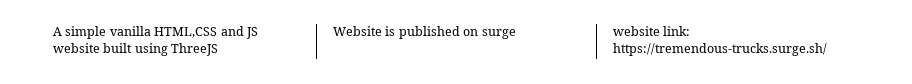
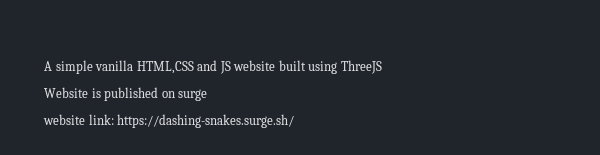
- website link: https://tremendous-trucks.surge.sh/
+ website link: https://dashing-snakes.surge.sh/

